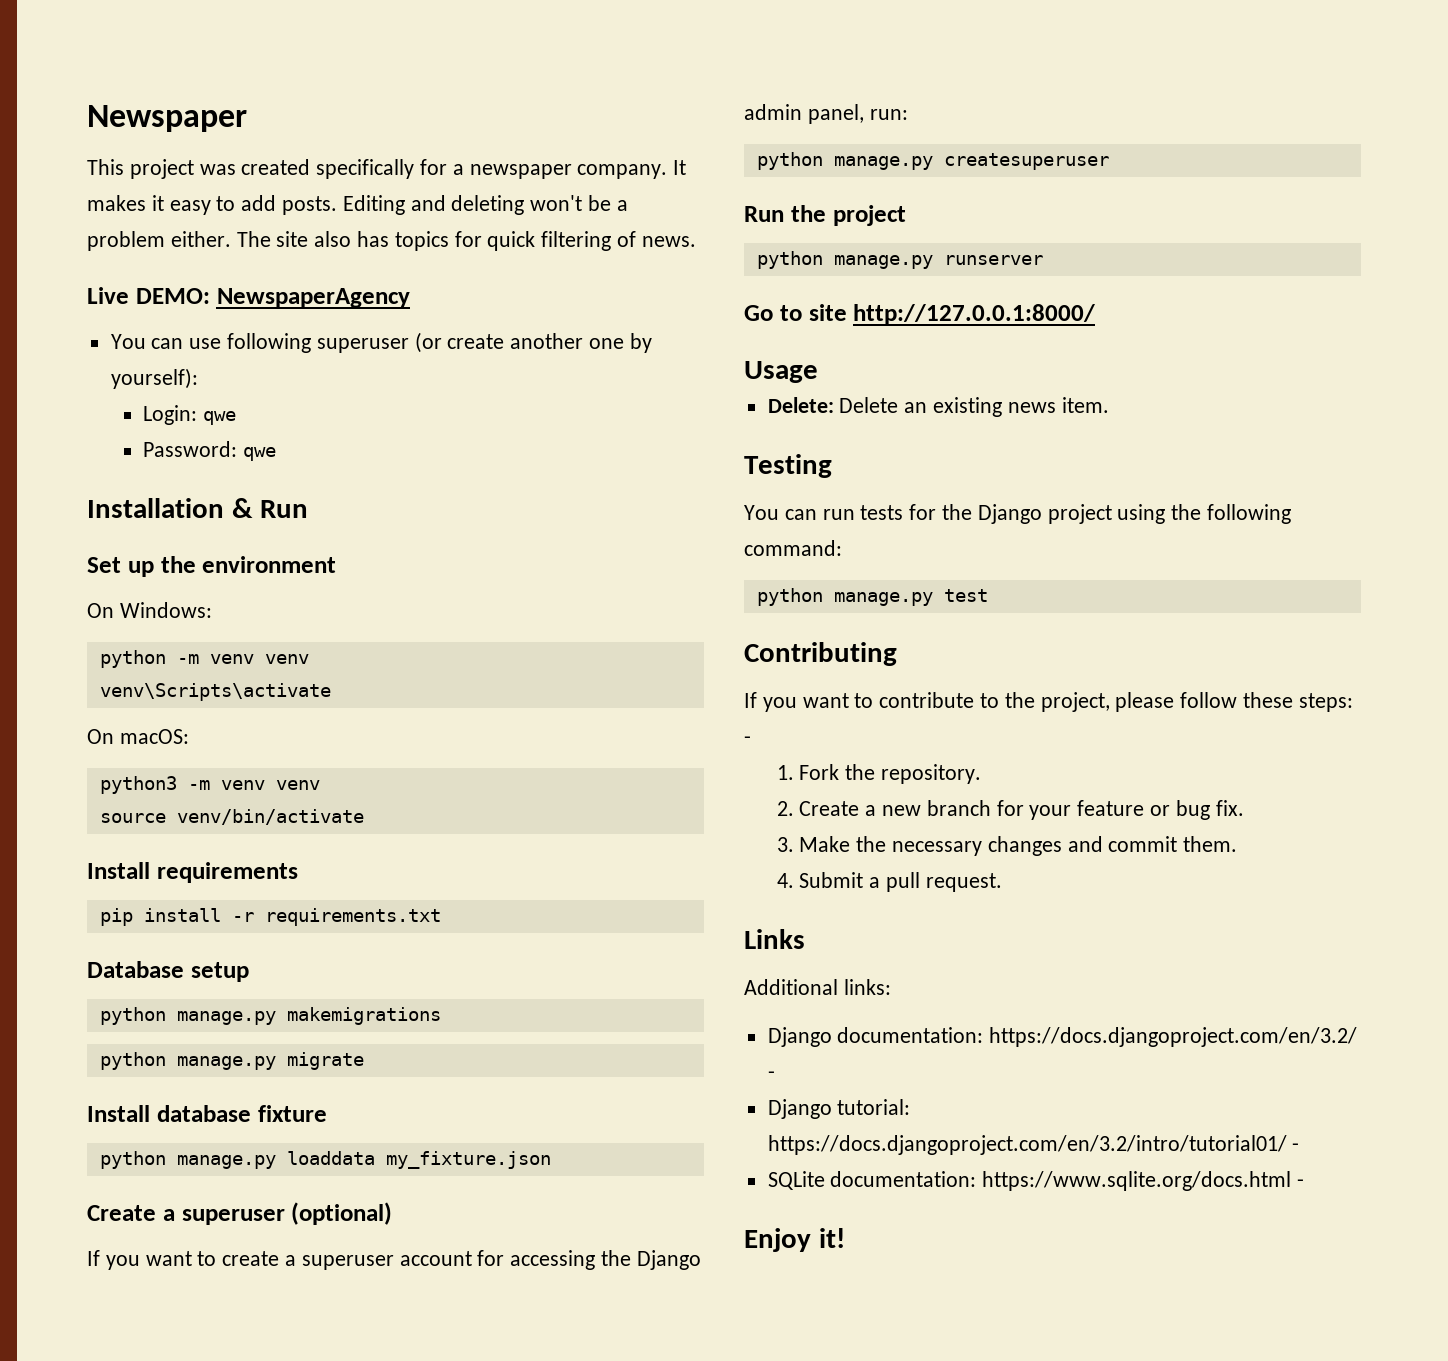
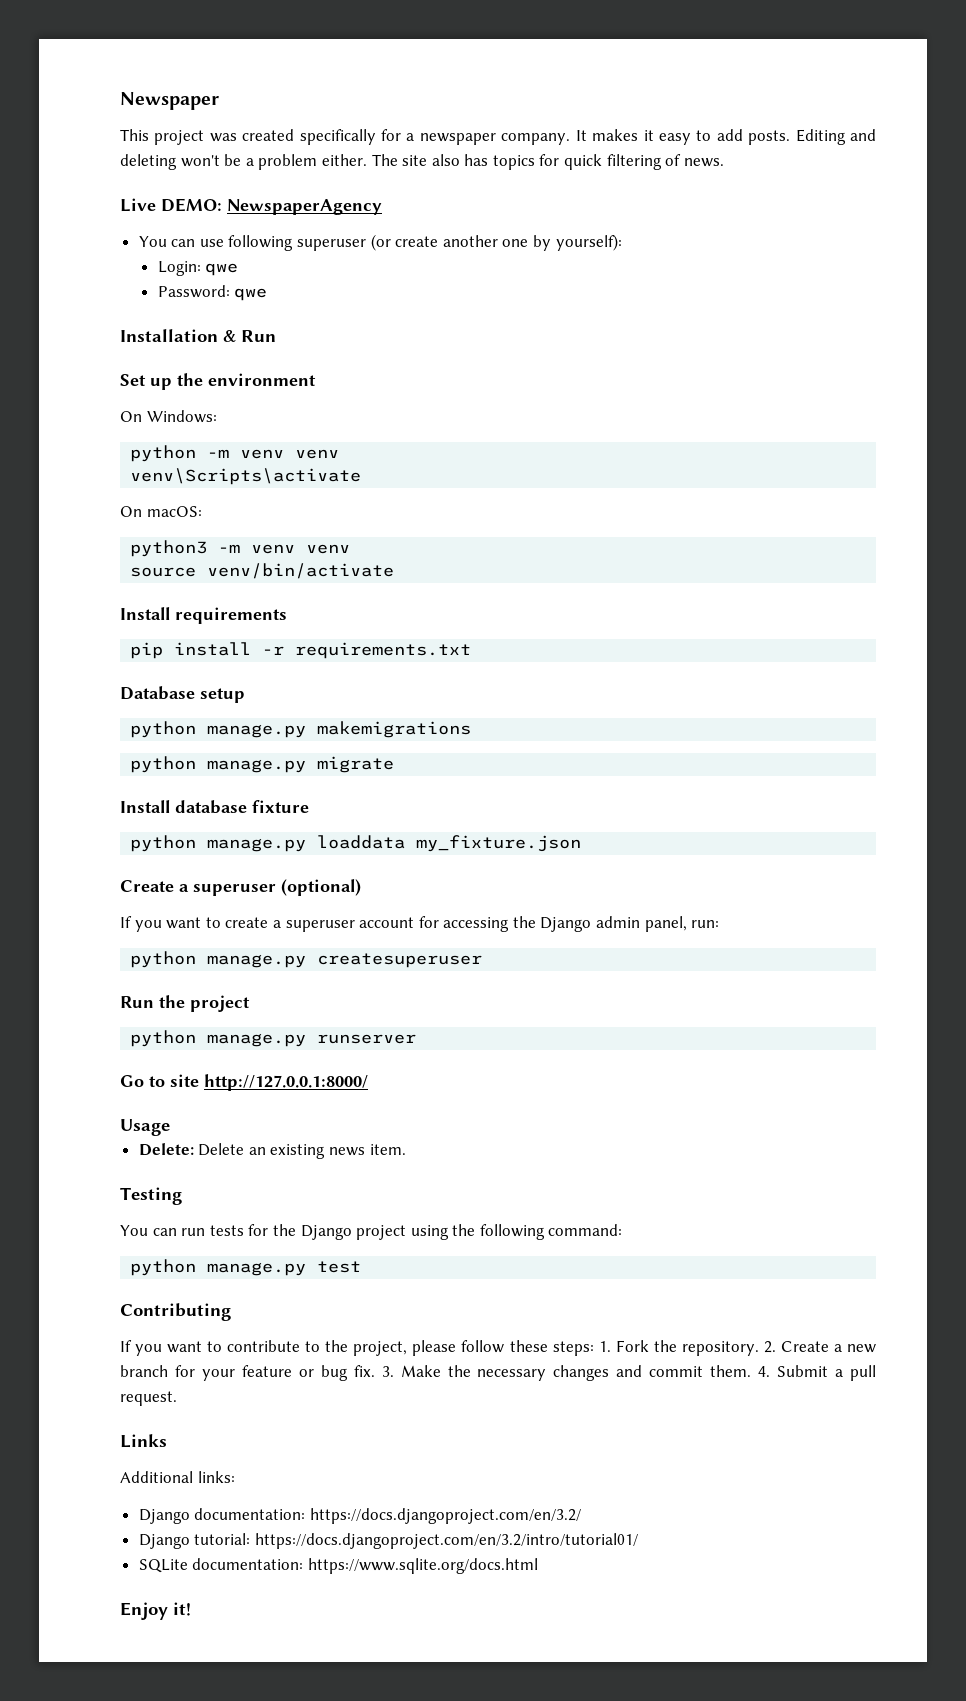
- If you want to contribute to the project, please follow these steps: -
- 1. Fork the repository.
- 2. Create a new branch for your feature or bug fix.
- 3. Make the necessary changes and commit them.
- 4. Submit a pull request.
+ If you want to contribute to the project, please follow these steps: 1. Fork the repository. 2. Create a new branch for your feature or bug fix. 3. Make the necessary changes and commit them. 4. Submit a pull request.
- Django documentation: https://docs.djangoproject.com/en/3.2/ -
+ Django documentation: https://docs.djangoproject.com/en/3.2/
- Django tutorial: https://docs.djangoproject.com/en/3.2/intro/tutorial01/ -
+ Django tutorial: https://docs.djangoproject.com/en/3.2/intro/tutorial01/
- SQLite documentation: https://www.sqlite.org/docs.html -
+ SQLite documentation: https://www.sqlite.org/docs.html

